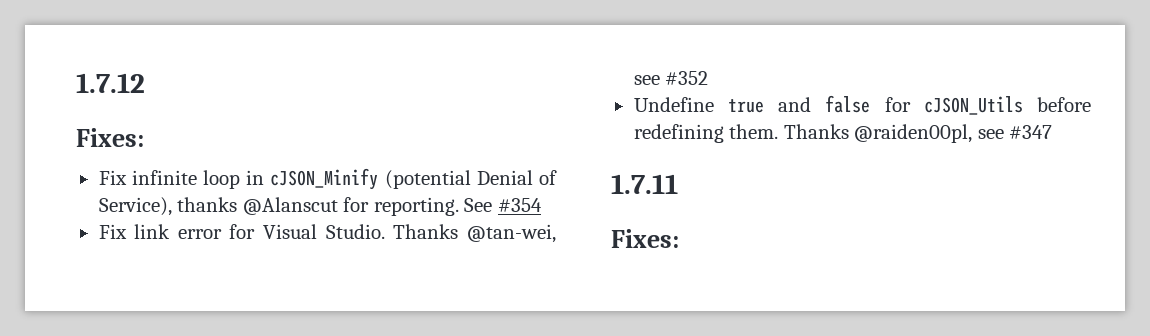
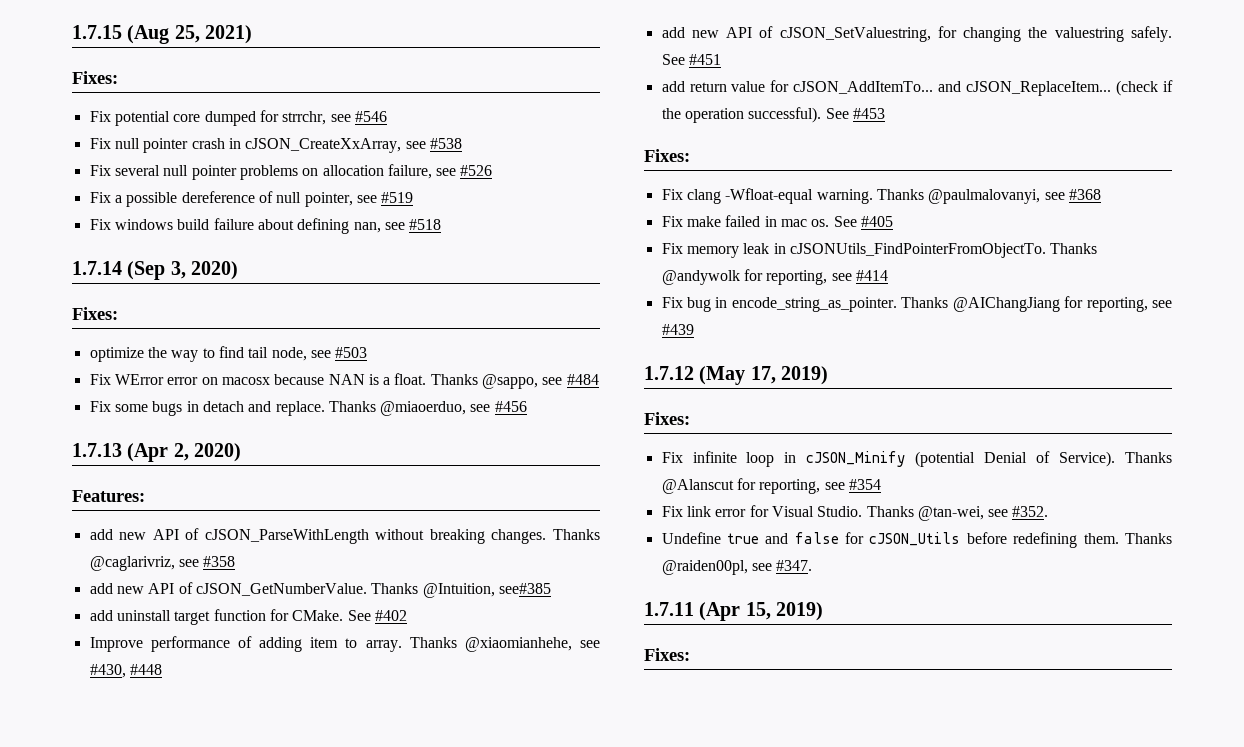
- 1.7.12
+ 1.7.15 (Aug 25, 2021)
+ Fixes:
+ Fix potential core dumped for strrchr, see #546
+ Fix null pointer crash in cJSON_CreateXxArray, see #538
+ Fix several null pointer problems on allocation failure, see #526
+ Fix a possible dereference of null pointer, see #519
+ Fix windows build failure about defining nan, see #518
+ 1.7.14 (Sep 3, 2020)
+ Fixes:
+ optimize the way to find tail node, see #503
+ Fix WError error on macosx because NAN is a float. Thanks @sappo, see #484
+ Fix some bugs in detach and replace. Thanks @miaoerduo, see #456
+ 1.7.13 (Apr 2, 2020)
+ Features:
+ add new API of cJSON_ParseWithLength without breaking changes. Thanks @caglarivriz, see #358
+ add new API of cJSON_GetNumberValue. Thanks @Intuition, see#385
+ add uninstall target function for CMake. See #402
+ Improve performance of adding item to array. Thanks @xiaomianhehe, see #430, #448
+ add new API of cJSON_SetValuestring, for changing the valuestring safely. See #451
+ add return value for cJSON_AddItemTo... and cJSON_ReplaceItem... (check if the operation successful). See #453
+ Fixes:
+ Fix clang -Wfloat-equal warning. Thanks @paulmalovanyi, see #368
+ Fix make failed in mac os. See #405
+ Fix memory leak in cJSONUtils_FindPointerFromObjectTo. Thanks @andywolk for reporting, see #414
+ Fix bug in encode_string_as_pointer. Thanks @AIChangJiang for reporting, see #439
+ 1.7.12 (May 17, 2019)
- Fix infinite loop in cJSON_Minify (potential Denial of Service), thanks @Alanscut for reporting. See #354
+ Fix infinite loop in cJSON_Minify (potential Denial of Service). Thanks @Alanscut for reporting, see #354
- Thanks @tan-wei, see #352
+ Thanks @tan-wei, see #352.
- Thanks @raiden00pl, see #347
+ Thanks @raiden00pl, see #347.
- 1.7.11
+ 1.7.11 (Apr 15, 2019)

